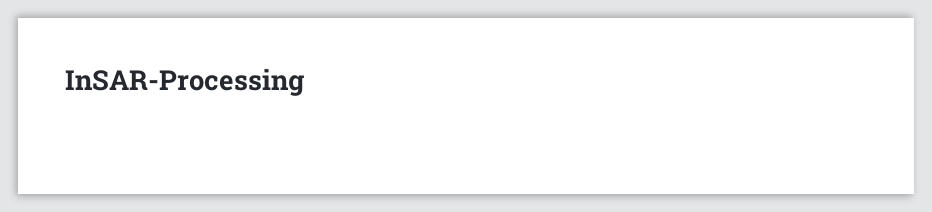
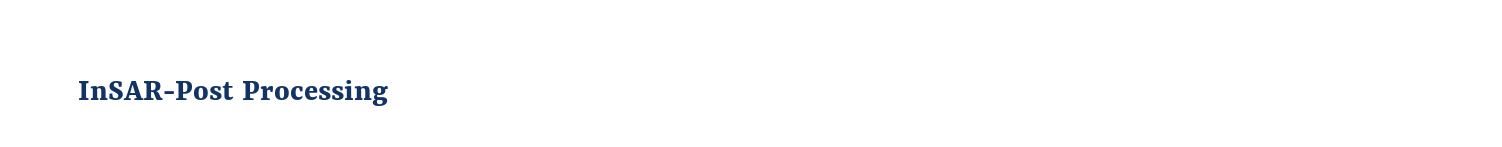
- InSAR-Processing
+ InSAR-Post Processing

